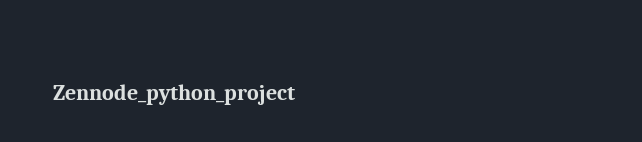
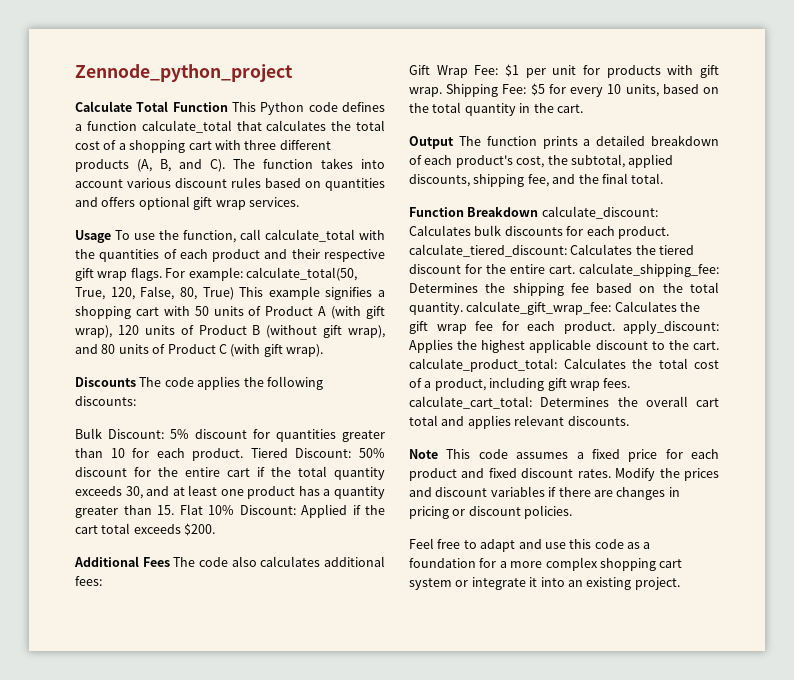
+ Calculate Total Function This Python code defines a function calculate_total that calculates the total cost of a shopping cart with three different products (A, B, and C). The function takes into account various discount rules based on quantities and offers optional gift wrap services.
+ Usage To use the function, call calculate_total with the quantities of each product and their respective gift wrap flags. For example: calculate_total(50, True, 120, False, 80, True) This example signifies a shopping cart with 50 units of Product A (with gift wrap), 120 units of Product B (without gift wrap), and 80 units of Product C (with gift wrap).
+ Discounts The code applies the following discounts:
+ Bulk Discount: 5% discount for quantities greater than 10 for each product. Tiered Discount: 50% discount for the entire cart if the total quantity exceeds 30, and at least one product has a quantity greater than 15. Flat 10% Discount: Applied if the cart total exceeds $200.
+ Additional Fees The code also calculates additional fees:
+ Gift Wrap Fee: $1 per unit for products with gift wrap. Shipping Fee: $5 for every 10 units, based on the total quantity in the cart.
+ Output The function prints a detailed breakdown of each product's cost, the subtotal, applied discounts, shipping fee, and the final total.
+ Function Breakdown calculate_discount: Calculates bulk discounts for each product. calculate_tiered_discount: Calculates the tiered discount for the entire cart. calculate_shipping_fee: Determines the shipping fee based on the total quantity. calculate_gift_wrap_fee: Calculates the gift wrap fee for each product. apply_discount: Applies the highest applicable discount to the cart. calculate_product_total: Calculates the total cost of a product, including gift wrap fees. calculate_cart_total: Determines the overall cart total and applies relevant discounts.
+ Note This code assumes a fixed price for each product and fixed discount rates. Modify the prices and discount variables if there are changes in pricing or discount policies.
+ Feel free to adapt and use this code as a foundation for a more complex shopping cart system or integrate it into an existing project.

